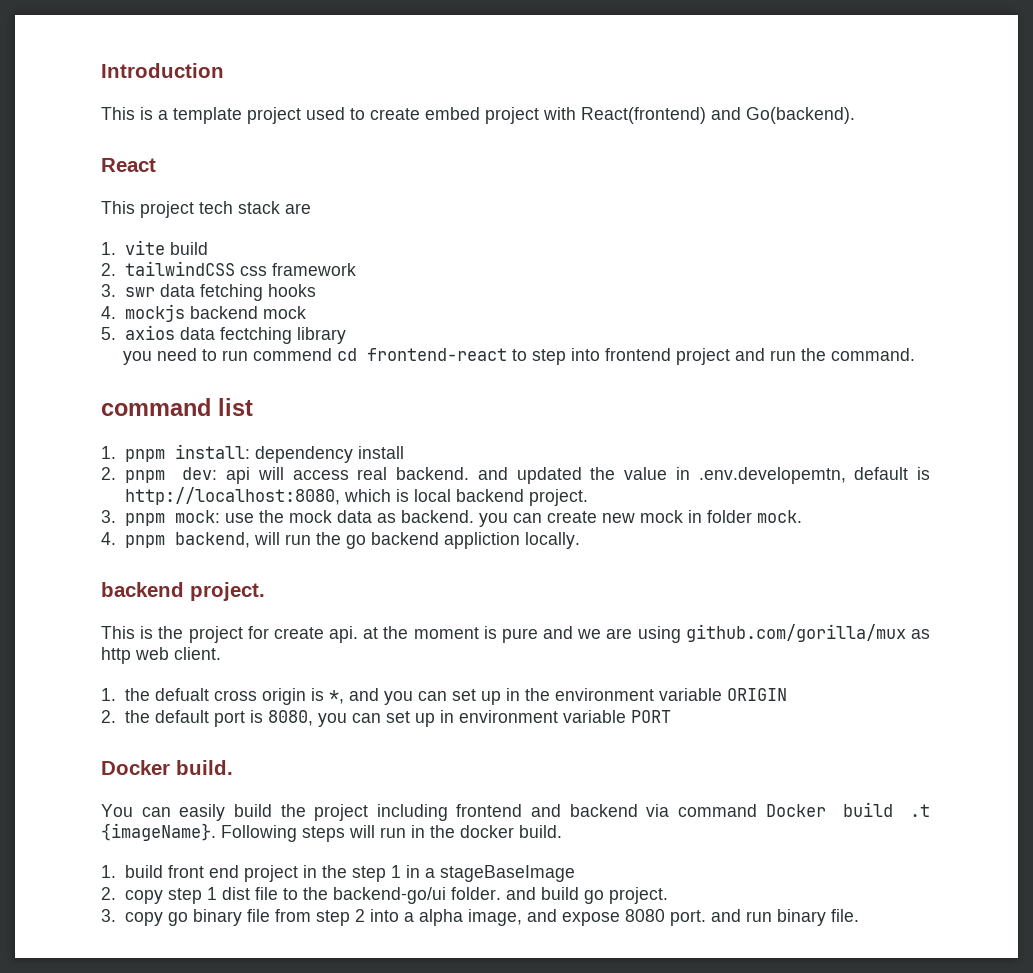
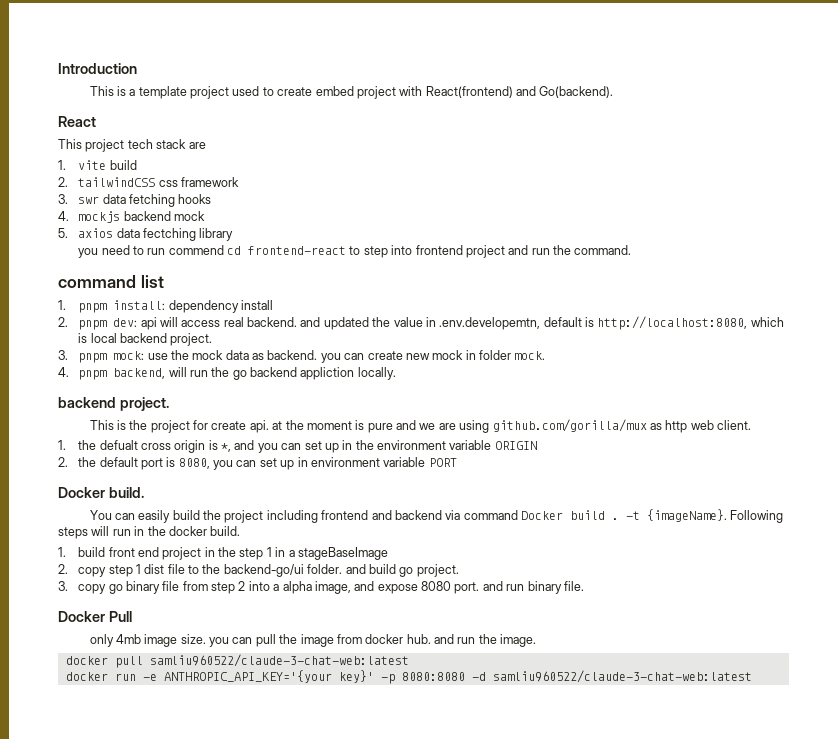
- You can easily build the project including frontend and backend via command Docker build .t {imageName}.
+ You can easily build the project including frontend and backend via command Docker build . -t {imageName}.
+ Docker Pull
+ only 4mb image size. you can pull the image from docker hub. and run the image.
+ docker pull samliu960522/claude-3-chat-web:latest
+ docker run -e ANTHROPIC_API_KEY='{your key}' -p 8080:8080 -d samliu960522/claude-3-chat-web:latest

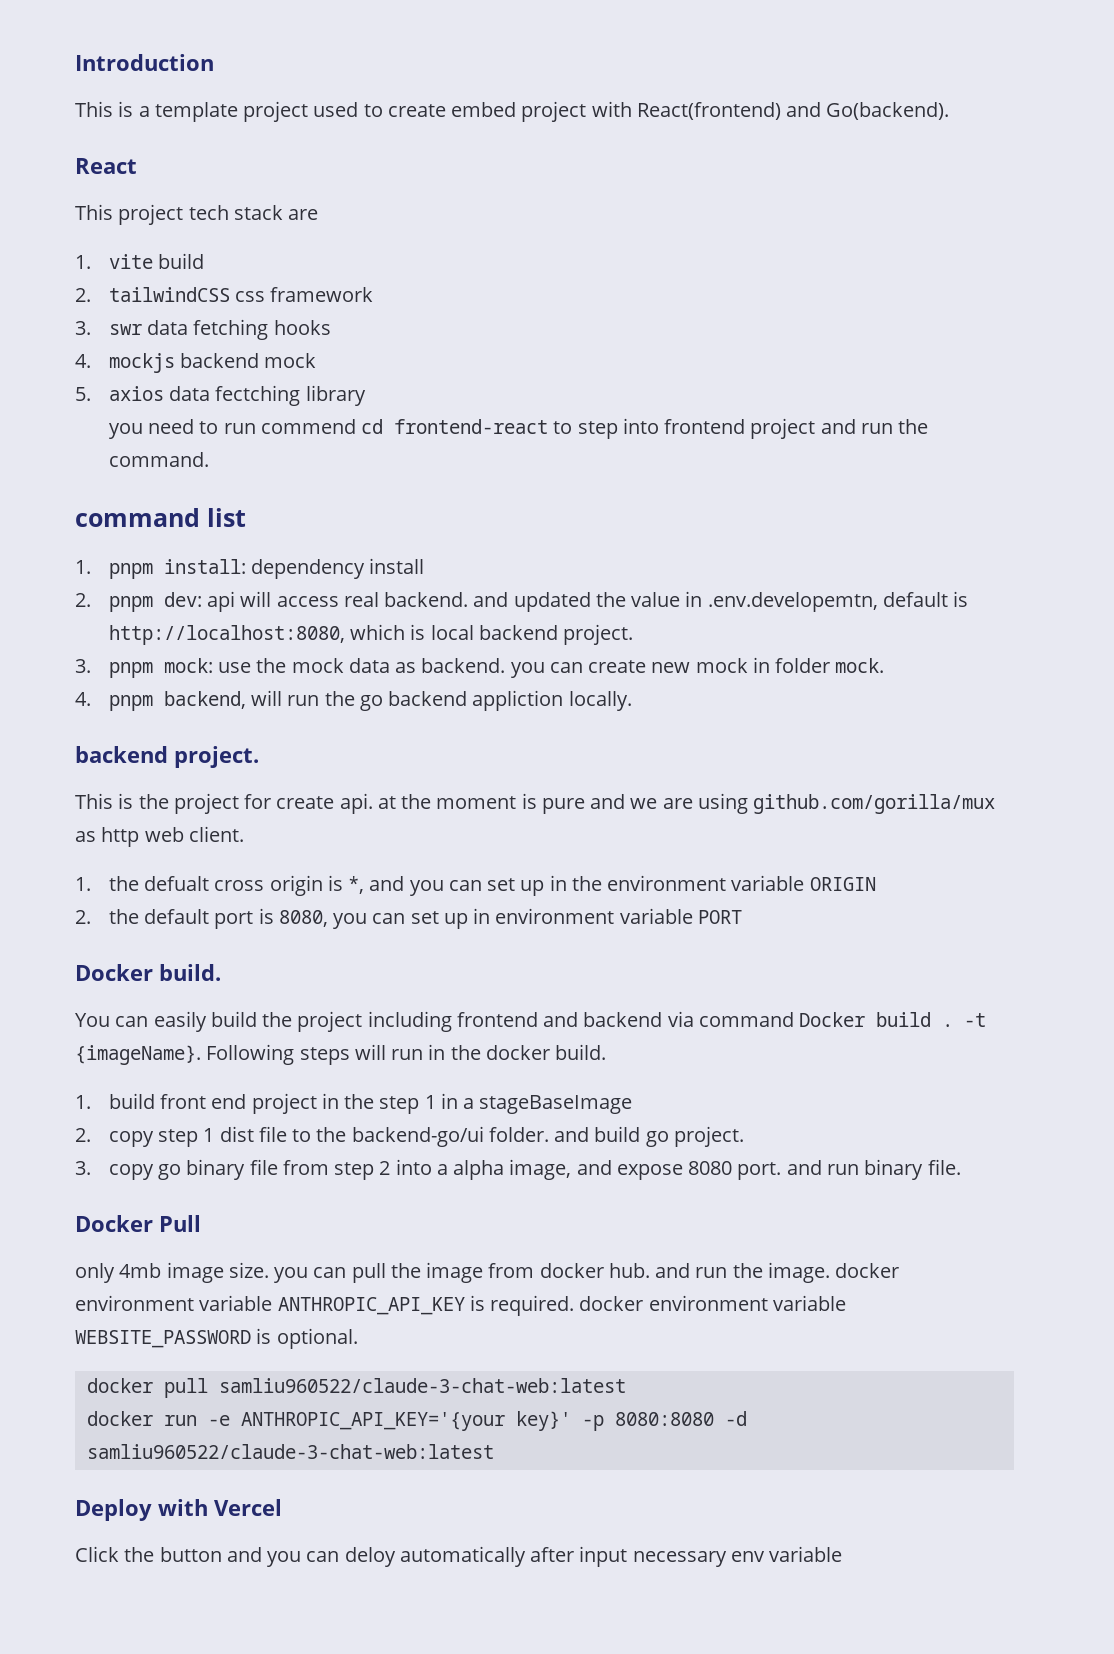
- only 4mb image size. you can pull the image from docker hub. and run the image.
+ only 4mb image size. you can pull the image from docker hub. and run the image. docker environment variable ANTHROPIC_API_KEY is required. docker environment variable WEBSITE_PASSWORD is optional.
+ Deploy with Vercel
+ Click the button and you can deloy automatically after input necessary env variable

